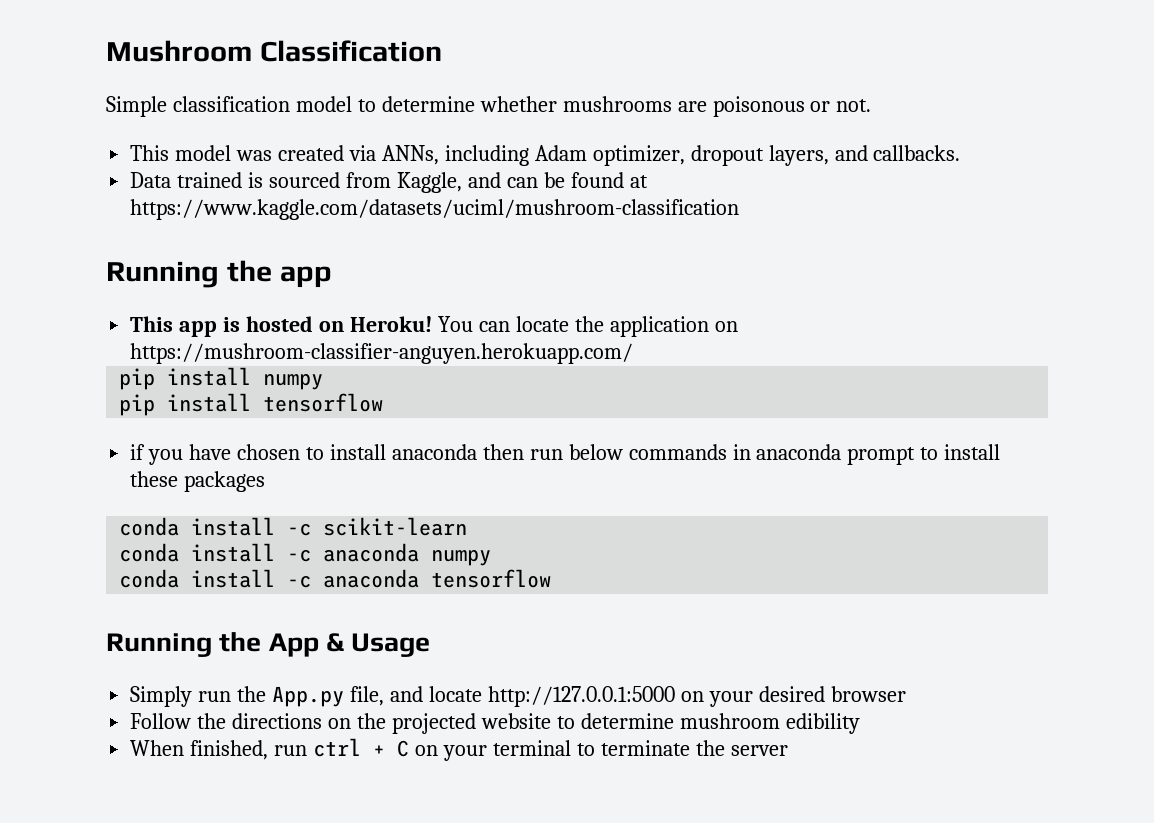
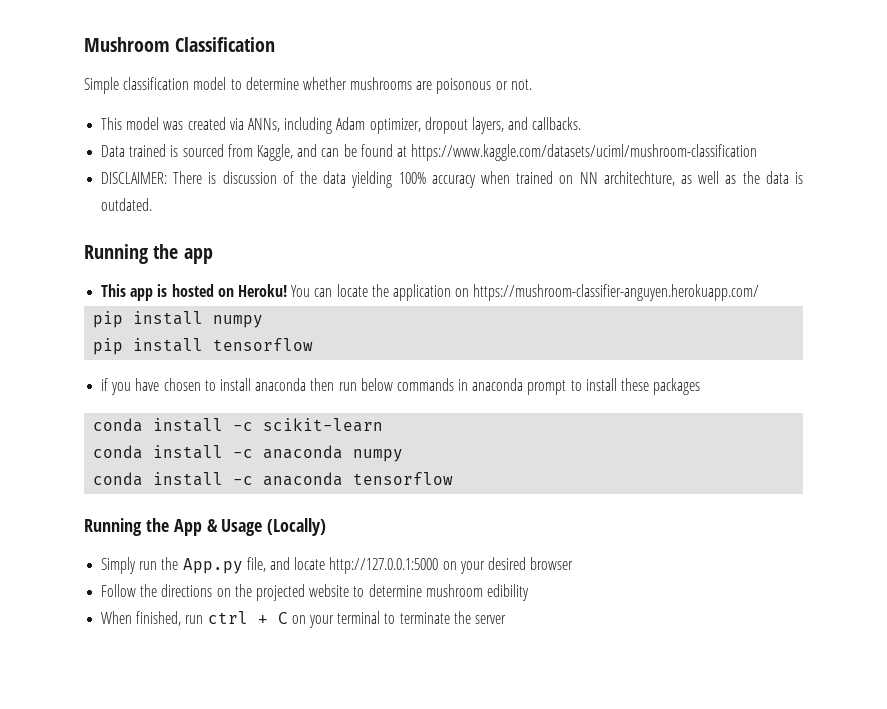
+ DISCLAIMER: There is discussion of the data yielding 100% accuracy when trained on NN architechture, as well as the data is outdated.
- Running the App & Usage
+ Running the App & Usage (Locally)

